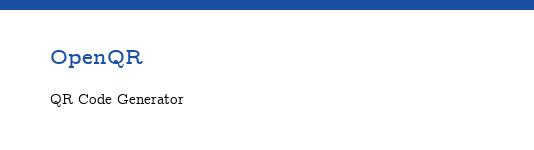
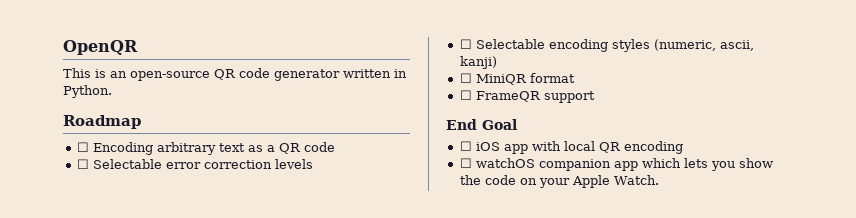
- QR Code Generator
+ This is an open-source QR code generator written in Python.
+ Roadmap
+ ☐ Encoding arbitrary text as a QR code
+ ☐ Selectable error correction levels
+ ☐ Selectable encoding styles (numeric, ascii, kanji)
+ ☐ MiniQR format
+ ☐ FrameQR support
+ End Goal
+ ☐ iOS app with local QR encoding
+ ☐ watchOS companion app which lets you show the code on your Apple Watch.

